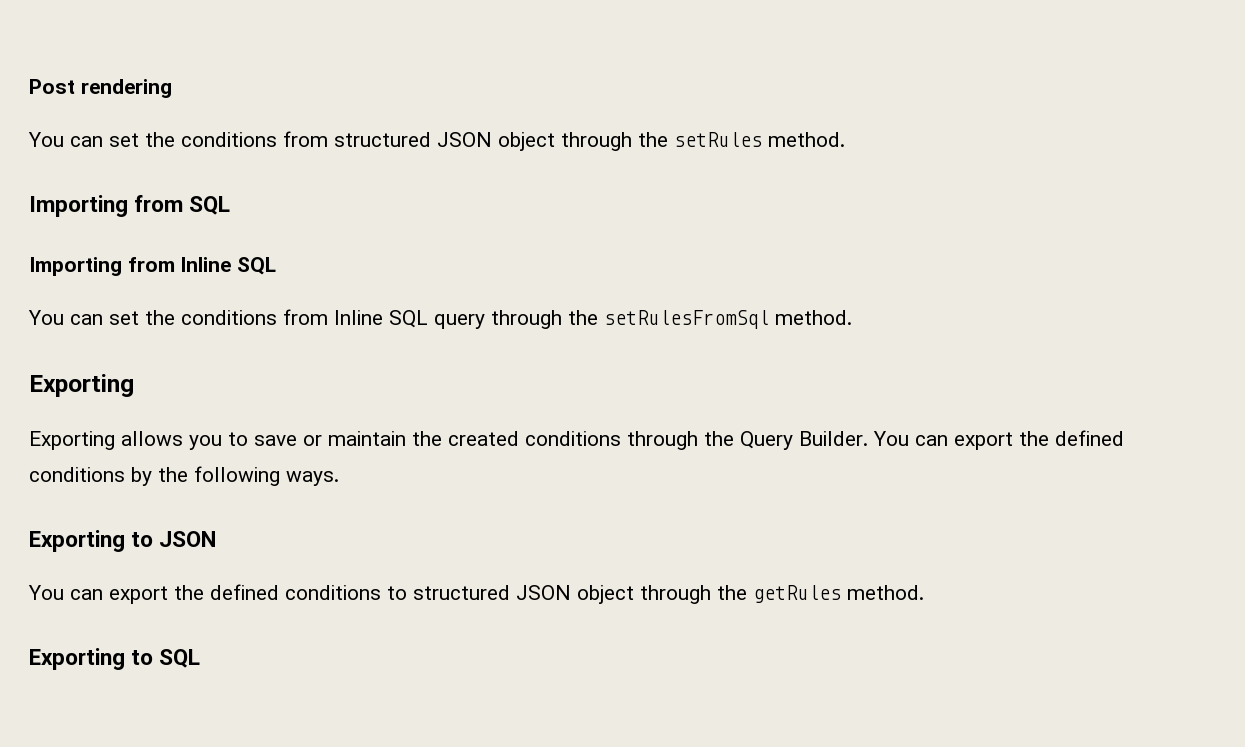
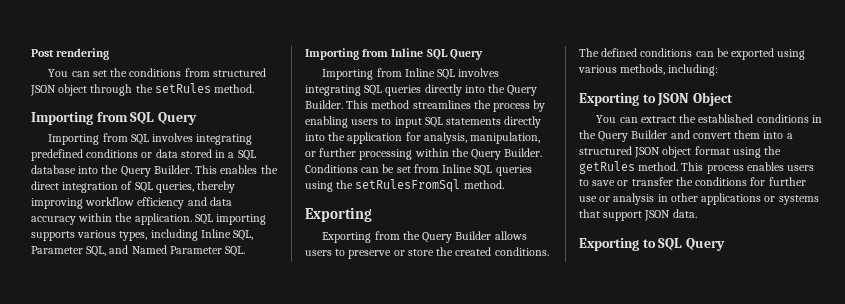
- Importing from SQL
- Importing from Inline SQL
- You can set the conditions from Inline SQL query through the setRulesFromSql method.
+ Importing from SQL Query
+ Importing from SQL involves integrating predefined conditions or data stored in a SQL database into the Query Builder. This enables the direct integration of SQL queries, thereby improving workflow efficiency and data accuracy within the application. SQL importing supports various types, including Inline SQL, Parameter SQL, and Named Parameter SQL.
+ Importing from Inline SQL Query
+ Importing from Inline SQL involves integrating SQL queries directly into the Query Builder. This method streamlines the process by enabling users to input SQL statements directly into the application for analysis, manipulation, or further processing within the Query Builder. Conditions can be set from Inline SQL queries using the setRulesFromSql method.
- Exporting allows you to save or maintain the created conditions through the Query Builder. You can export the defined conditions by the following ways.
+ Exporting from the Query Builder allows users to preserve or store the created conditions. The defined conditions can be exported using various methods, including:
- Exporting to JSON
- You can export the defined conditions to structured JSON object through the getRules method.
+ Exporting to JSON Object
+ You can extract the established conditions in the Query Builder and convert them into a structured JSON object format using the getRules method. This process enables users to save or transfer the conditions for further use or analysis in other applications or systems that support JSON data.
- Exporting to SQL
+ Exporting to SQL Query

